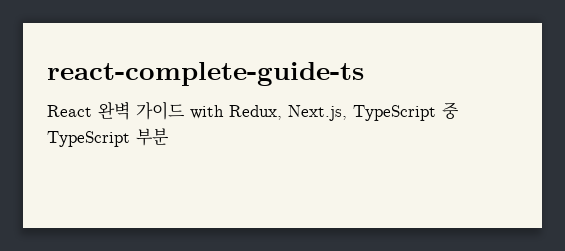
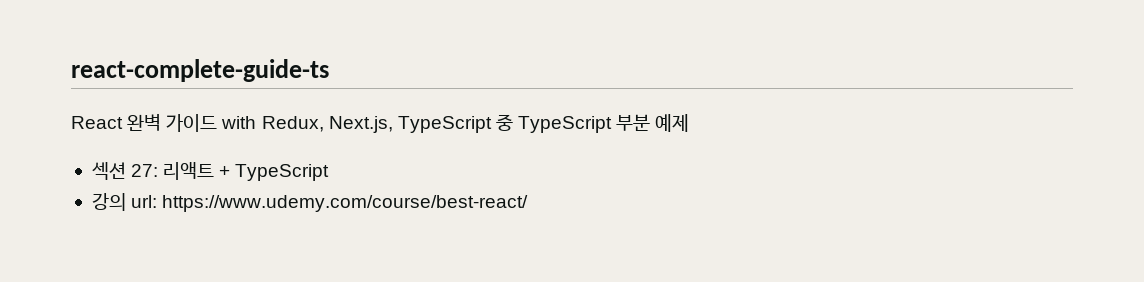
- React 완벽 가이드 with Redux, Next.js, TypeScript 중 TypeScript 부분
+ React 완벽 가이드 with Redux, Next.js, TypeScript 중 TypeScript 부분 예제
+ 섹션 27: 리액트 + TypeScript
+ 강의 url: https://www.udemy.com/course/best-react/

